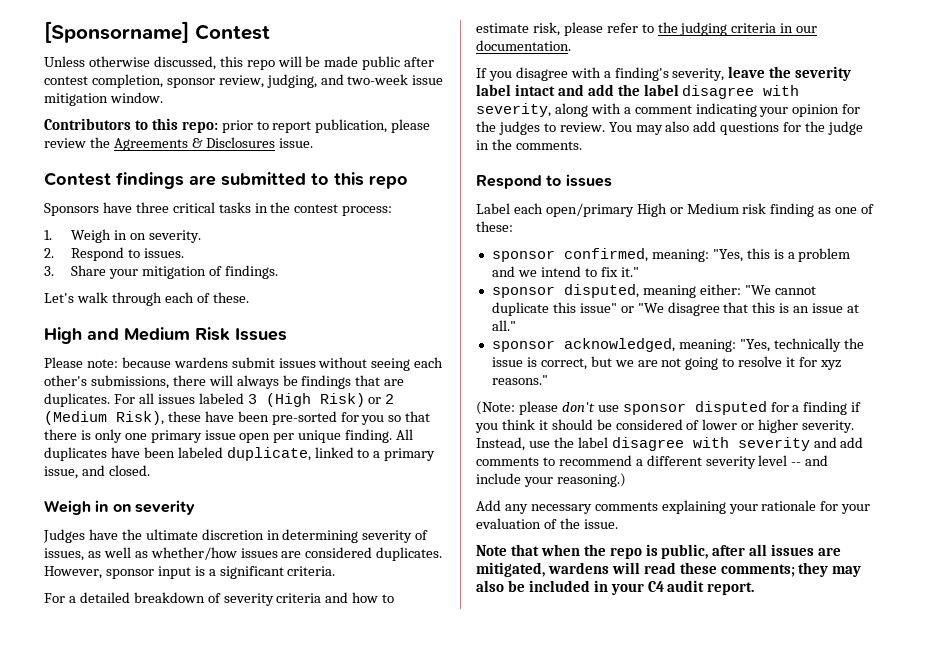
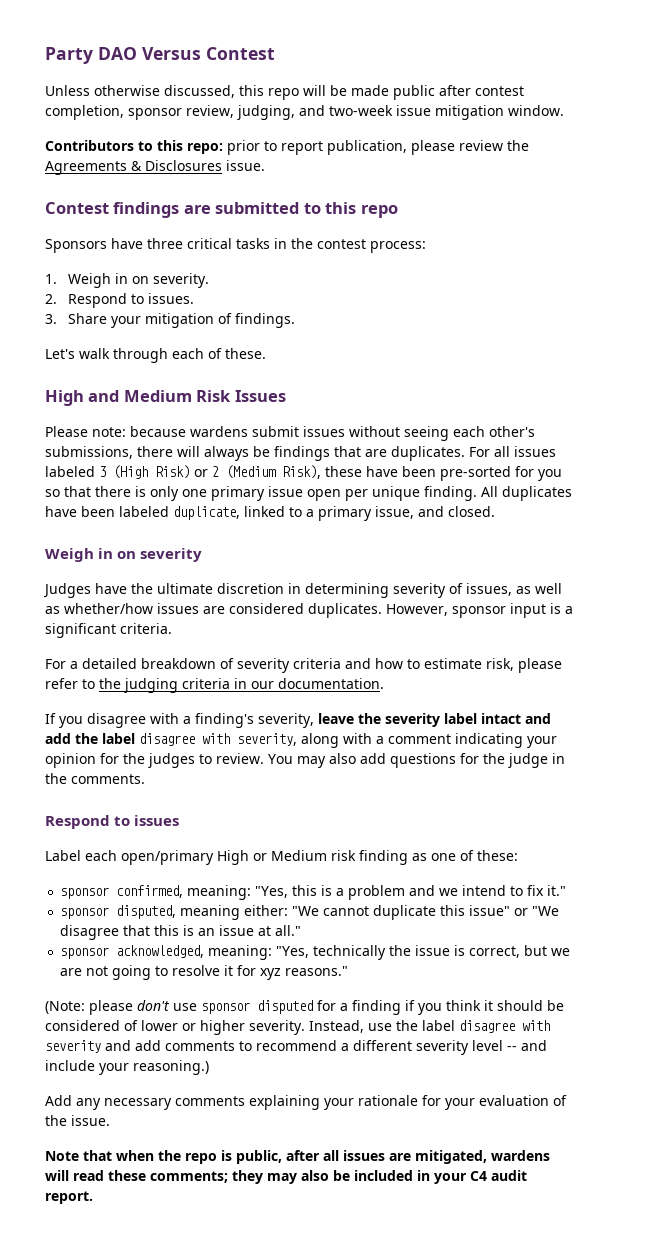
- [Sponsorname] Contest
+ Party DAO Versus Contest

